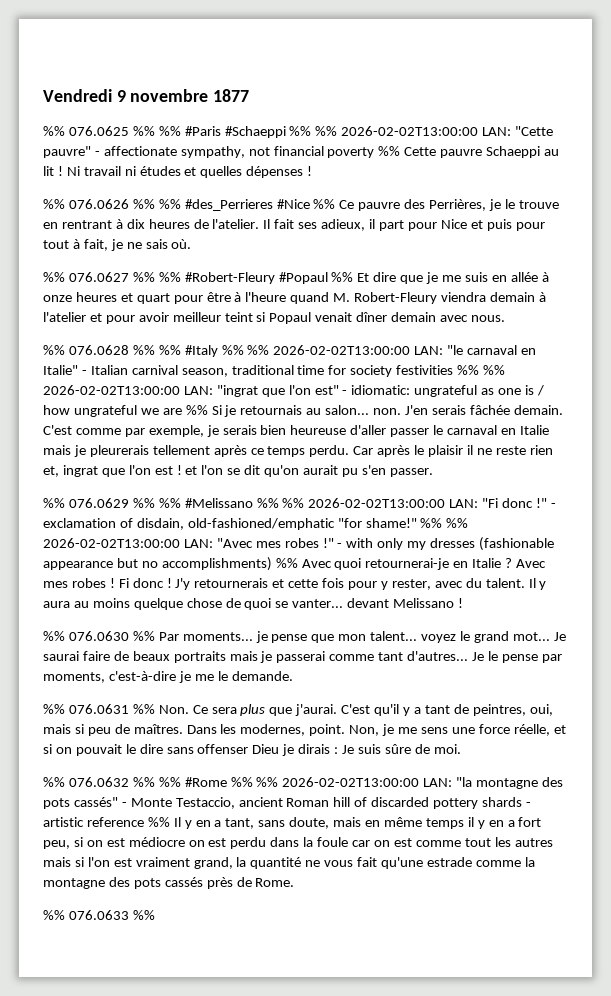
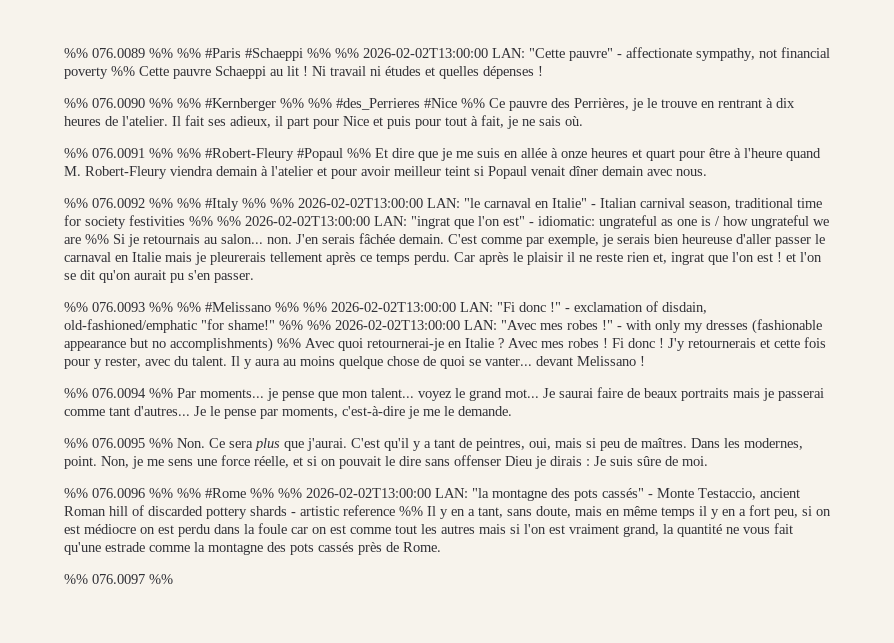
- Vendredi 9 novembre 1877
- %% 076.0625 %% %% #Paris #Schaeppi %% %% 2026-02-02T13:00:00 LAN: "Cette pauvre" - affectionate sympathy, not financial poverty %% Cette pauvre Schaeppi au lit !
+ %% 076.0089 %% %% #Paris #Schaeppi %% %% 2026-02-02T13:00:00 LAN: "Cette pauvre" - affectionate sympathy, not financial poverty %% Cette pauvre Schaeppi au lit !
- %% 076.0626 %% %% #des_Perrieres #Nice %% Ce pauvre des Perrières, je le trouve en rentrant à dix heures de l'atelier.
+ %% 076.0090 %% %% #Kernberger %% %% #des_Perrieres #Nice %% Ce pauvre des Perrières, je le trouve en rentrant à dix heures de l'atelier.
- %% 076.0627 %% %% #Robert-Fleury #Popaul %% Et dire que je me suis en allée à onze heures et quart pour être à l'heure quand M. Robert-Fleury viendra demain à l'atelier et pour avoir meilleur teint si Popaul venait dîner demain avec nous.
+ %% 076.0091 %% %% #Robert-Fleury #Popaul %% Et dire que je me suis en allée à onze heures et quart pour être à l'heure quand M. Robert-Fleury viendra demain à l'atelier et pour avoir meilleur teint si Popaul venait dîner demain avec nous.
- %% 076.0628 %% %% #Italy %% %% 2026-02-02T13:00:00 LAN: "le carnaval en Italie" - Italian carnival season, traditional time for society festivities %% %% 2026-02-02T13:00:00 LAN: "ingrat que l'on est" - idiomatic: ungrateful as one is / how ungrateful we are %% Si je retournais au salon... non.
+ %% 076.0092 %% %% #Italy %% %% 2026-02-02T13:00:00 LAN: "le carnaval en Italie" - Italian carnival season, traditional time for society festivities %% %% 2026-02-02T13:00:00 LAN: "ingrat que l'on est" - idiomatic: ungrateful as one is / how ungrateful we are %% Si je retournais au salon... non.
- %% 076.0629 %% %% #Melissano %% %% 2026-02-02T13:00:00 LAN: "Fi donc !"
+ %% 076.0093 %% %% #Melissano %% %% 2026-02-02T13:00:00 LAN: "Fi donc !"
- %% 076.0630 %% Par moments... je pense que mon talent... voyez le grand mot...
+ %% 076.0094 %% Par moments... je pense que mon talent... voyez le grand mot...
- %% 076.0631 %% Non. Ce sera plus que j'aurai.
+ %% 076.0095 %% Non. Ce sera plus que j'aurai.
- %% 076.0632 %% %% #Rome %% %% 2026-02-02T13:00:00 LAN:
+ %% 076.0096 %% %% #Rome %% %% 2026-02-02T13:00:00 LAN:
- %% 076.0633 %%
+ %% 076.0097 %%

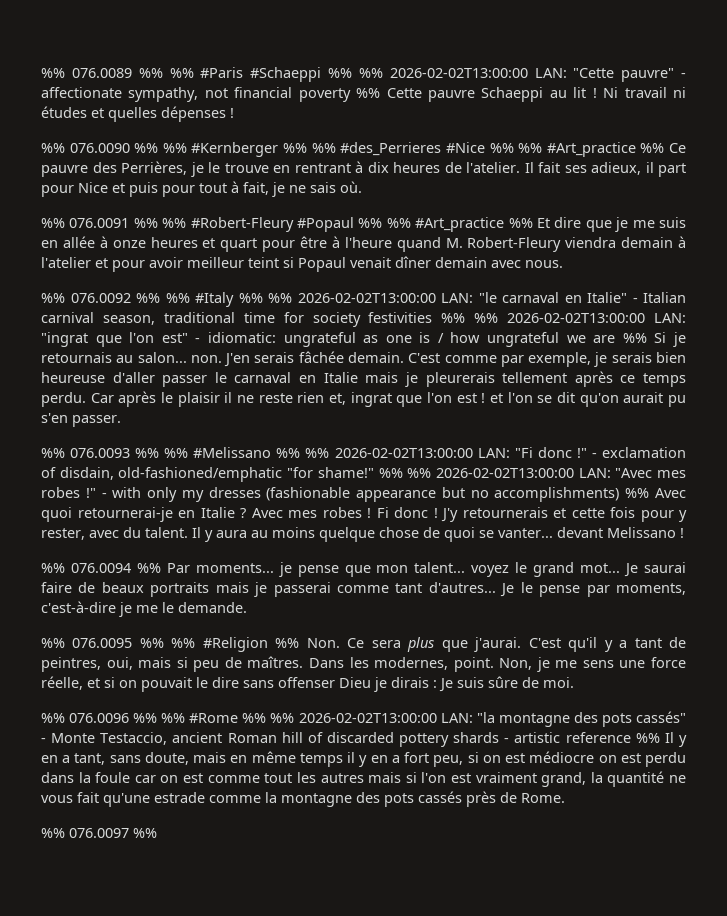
- %% 076.0090 %% %% #Kernberger %% %% #des_Perrieres #Nice %% Ce pauvre des Perrières, je le trouve en rentrant à dix heures de l'atelier.
+ %% 076.0090 %% %% #Kernberger %% %% #des_Perrieres #Nice %% %% #Art_practice %% Ce pauvre des Perrières, je le trouve en rentrant à dix heures de l'atelier.
- %% 076.0091 %% %% #Robert-Fleury #Popaul %% Et dire que je me suis en allée à onze heures et quart pour être à l'heure quand M. Robert-Fleury viendra demain à l'atelier et pour avoir meilleur teint si Popaul venait dîner demain avec nous.
+ %% 076.0091 %% %% #Robert-Fleury #Popaul %% %% #Art_practice %% Et dire que je me suis en allée à onze heures et quart pour être à l'heure quand M. Robert-Fleury viendra demain à l'atelier et pour avoir meilleur teint si Popaul venait dîner demain avec nous.
- %% 076.0095 %% Non. Ce sera plus que j'aurai.
+ %% 076.0095 %% %% #Religion %% Non. Ce sera plus que j'aurai.

